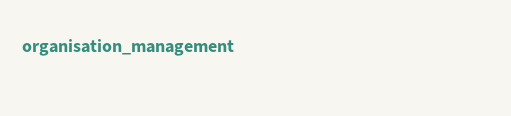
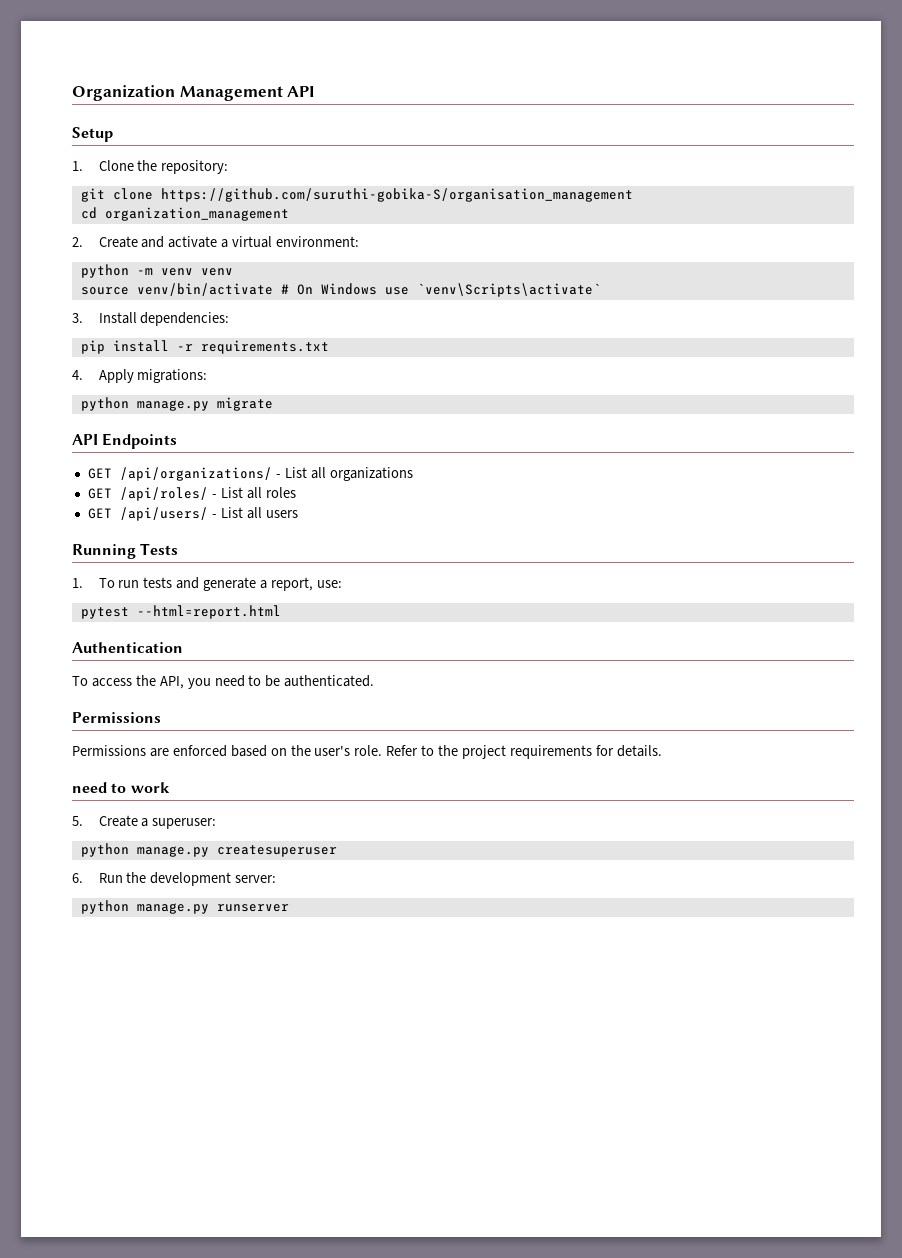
- organisation_management
+ Organization Management API
+ Setup
+ 1. Clone the repository:
+ git clone https://github.com/suruthi-gobika-S/organisation_management
+ cd organization_management
+ 2. Create and activate a virtual environment:
+ python -m venv venv
+ source venv/bin/activate # On Windows use `venv\Scripts\activate`
+ 3. Install dependencies:
+ pip install -r requirements.txt
+ 4. Apply migrations:
+ python manage.py migrate
+ API Endpoints
+ GET /api/organizations/ - List all organizations
+ GET /api/roles/ - List all roles
+ GET /api/users/ - List all users
+ Running Tests
+ 1. To run tests and generate a report, use:
+ pytest --html=report.html
+ Authentication
+ To access the API, you need to be authenticated.
+ Permissions
+ Permissions are enforced based on the user's role. Refer to the project requirements for details.
+ need to work
+ 5. Create a superuser:
+ python manage.py createsuperuser
+ 6. Run the development server:
+ python manage.py runserver

